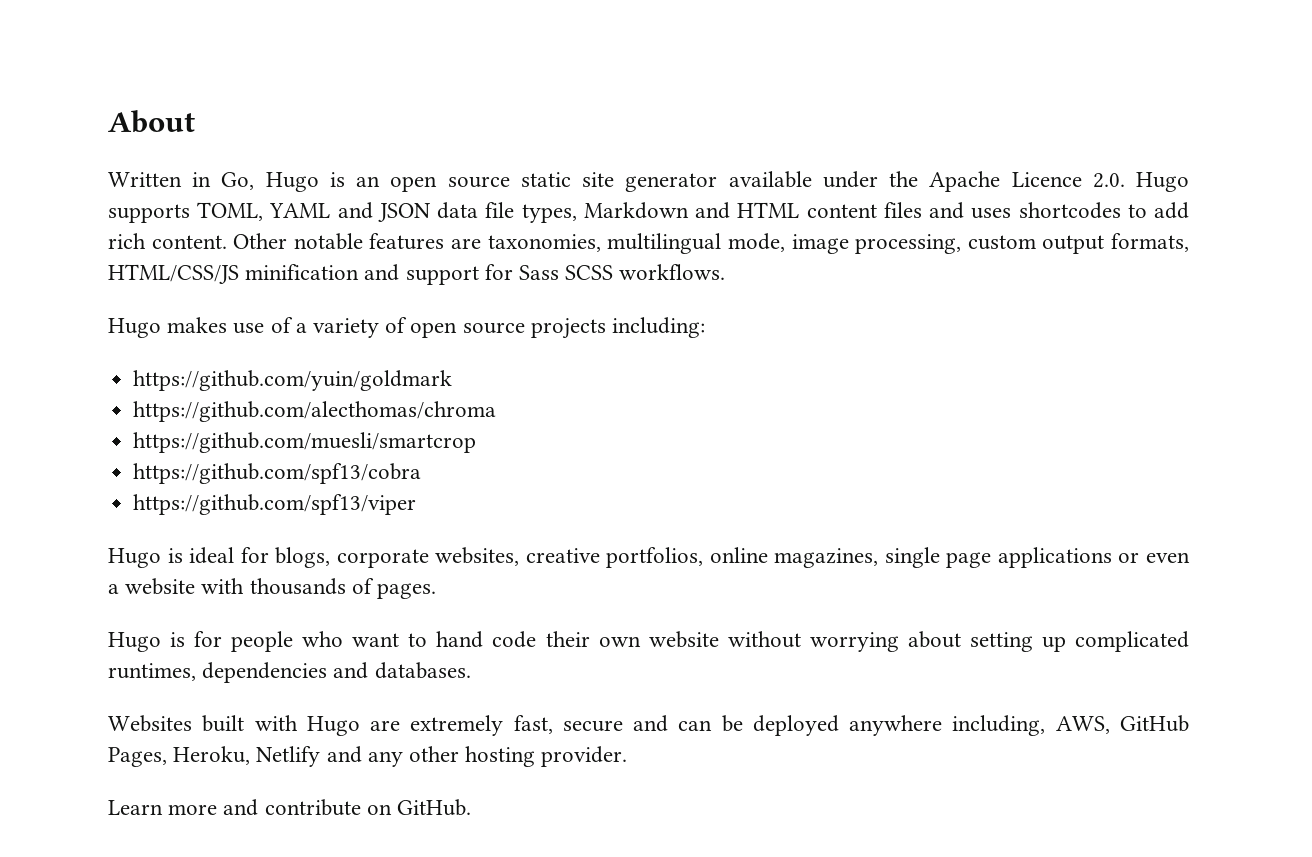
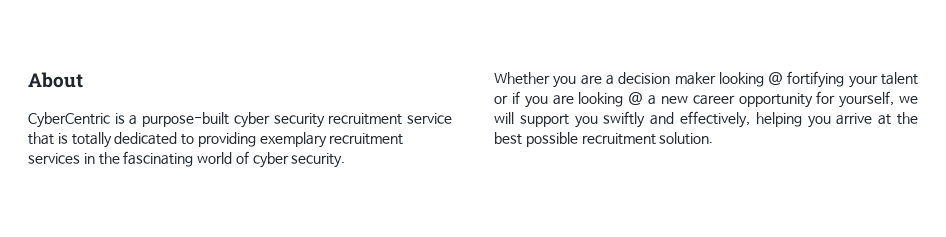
- Written in Go, Hugo is an open source static site generator available under the Apache Licence 2.0. Hugo supports TOML, YAML and JSON data file types, Markdown and HTML content files and uses shortcodes to add rich content. Other notable features are taxonomies, multilingual mode, image processing, custom output formats, HTML/CSS/JS minification and support for Sass SCSS workflows.
- Hugo makes use of a variety of open source projects including:
- https://github.com/yuin/goldmark
- https://github.com/alecthomas/chroma
- https://github.com/muesli/smartcrop
- https://github.com/spf13/cobra
- https://github.com/spf13/viper
- Hugo is ideal for blogs, corporate websites, creative portfolios, online magazines, single page applications or even a website with thousands of pages.
- Hugo is for people who want to hand code their own website without worrying about setting up complicated runtimes, dependencies and databases.
- Websites built with Hugo are extremely fast, secure and can be deployed anywhere including, AWS, GitHub Pages, Heroku, Netlify and any other hosting provider.
- Learn more and contribute on GitHub.
+ CyberCentric is a purpose-built cyber security recruitment service that is totally dedicated to providing exemplary recruitment services in the fascinating world of cyber security.
+ Whether you are a decision maker looking @ fortifying your talent or if you are looking @ a new career opportunity for yourself, we will support you swiftly and effectively, helping you arrive at the best possible recruitment solution.

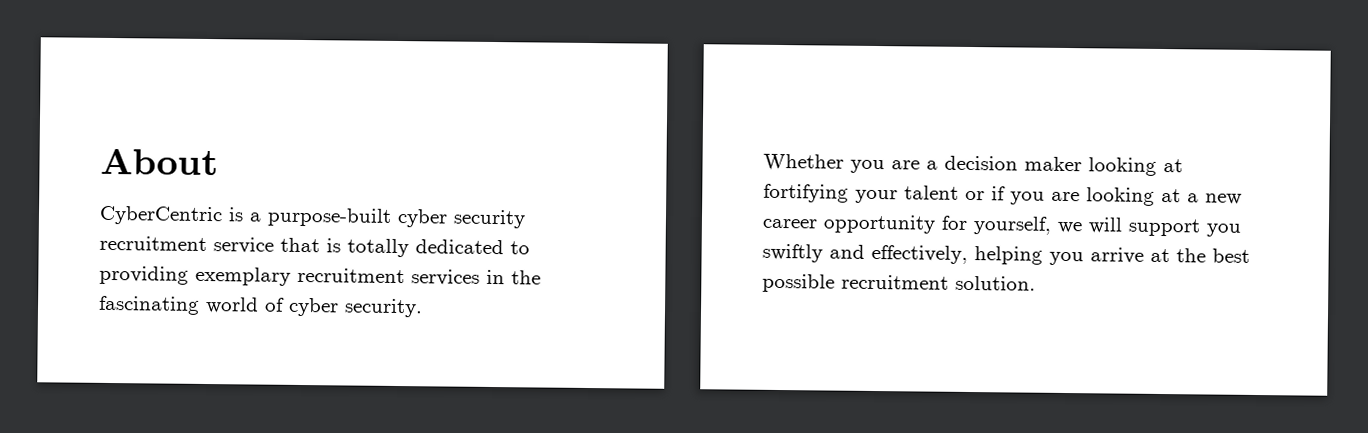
- Whether you are a decision maker looking @ fortifying your talent or if you are looking @ a new career opportunity for yourself, we will support you swiftly and effectively, helping you arrive at the best possible recruitment solution.
+ Whether you are a decision maker looking at fortifying your talent or if you are looking at a new career opportunity for yourself, we will support you swiftly and effectively, helping you arrive at the best possible recruitment solution.

